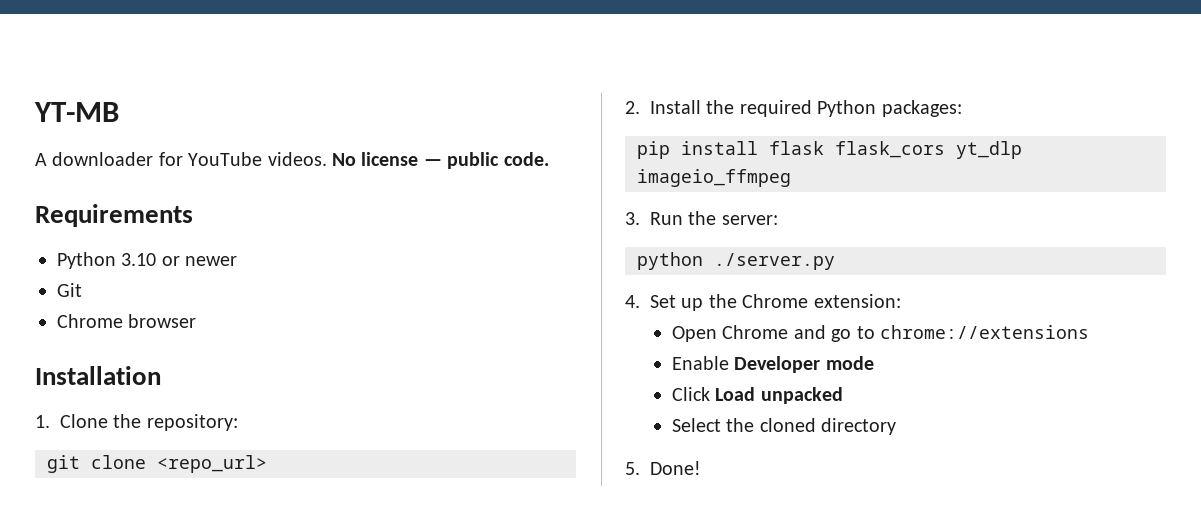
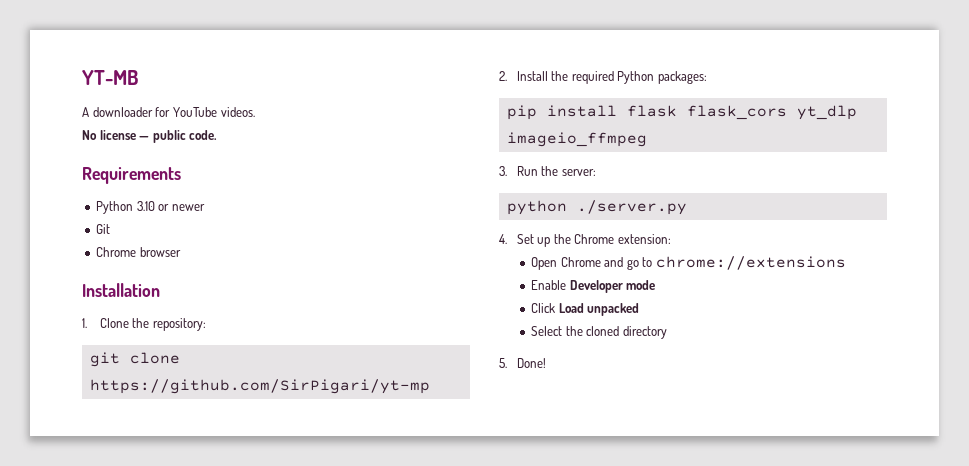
- A downloader for YouTube videos. No license — public code.
+ A downloader for YouTube videos.
+ No license — public code.
- git clone <repo_url>
+ git clone https://github.com/SirPigari/yt-mp

